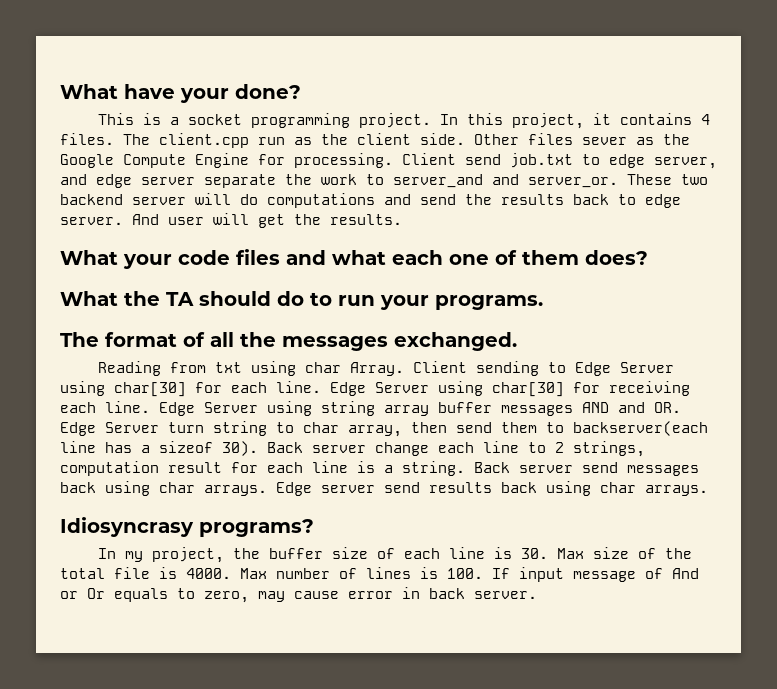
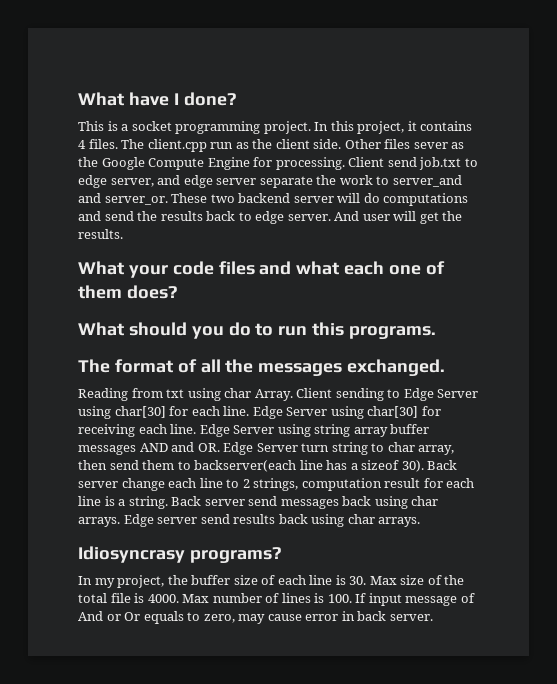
- What have your done?
+ What have I done?
- What the TA should do to run your programs.
+ What should you do to run this programs.

